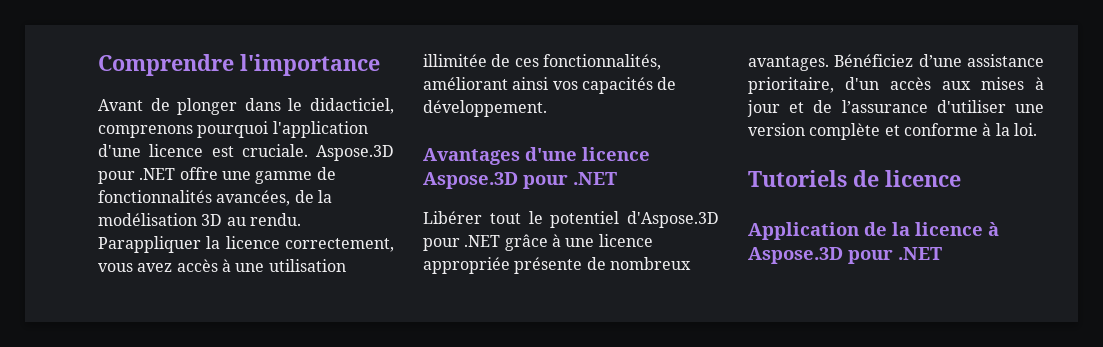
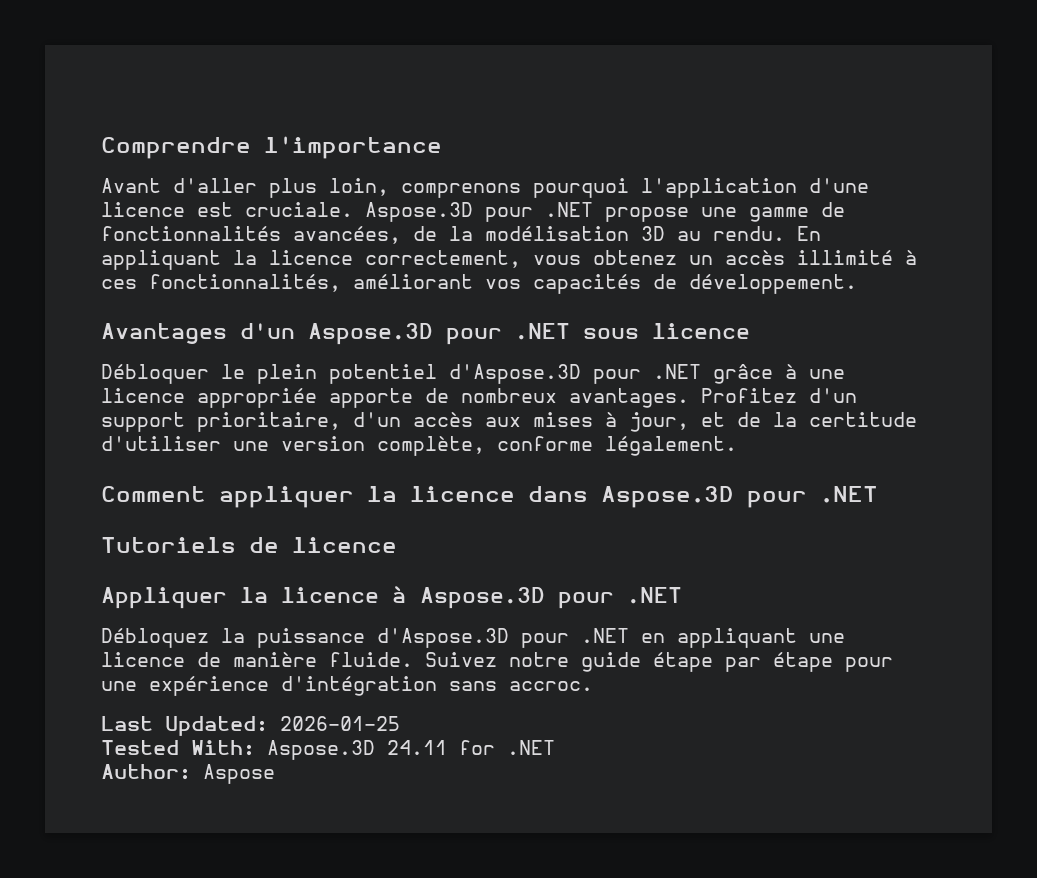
- Avant de plonger dans le didacticiel, comprenons pourquoi l'application d'une licence est cruciale.
+ Avant d'aller plus loin, comprenons pourquoi l'application d'une licence est cruciale.
- Aspose.3D pour .NET offre une gamme de fonctionnalités avancées, de la modélisation 3D au rendu.
+ Aspose.3D pour .NET propose une gamme de fonctionnalités avancées, de la modélisation 3D au rendu.
- Parappliquer la licence correctement, vous avez accès à une utilisation illimitée de ces fonctionnalités, améliorant ainsi vos capacités de développement.
+ En appliquant la licence correctement, vous obtenez un accès illimité à ces fonctionnalités, améliorant vos capacités de développement.
- Avantages d'une licence Aspose.3D pour .NET
- Libérer tout le potentiel d'Aspose.3D pour .NET grâce à une licence appropriée présente de nombreux avantages.
+ Avantages d'un Aspose.3D pour .NET sous licence
+ Débloquer le plein potentiel d'Aspose.3D pour .NET grâce à une licence appropriée apporte de nombreux avantages.
- Bénéficiez d’une assistance prioritaire, d'un accès aux mises à jour et de l’assurance d'utiliser une version complète et conforme à la loi.
+ Profitez d'un support prioritaire, d'un accès aux mises à jour, et de la certitude d'utiliser une version complète, conforme légalement.
+ Comment appliquer la licence dans Aspose.3D pour .NET
- Application de la licence à Aspose.3D pour .NET
+ Appliquer la licence à Aspose.3D pour .NET
+ Débloquez la puissance d'Aspose.3D pour .NET en appliquant une licence de manière fluide. Suivez notre guide étape par étape pour une expérience d'intégration sans accroc.
+ Last Updated: 2026-01-25
+ Tested With: Aspose.3D 24.11 for .NET
+ Author: Aspose

